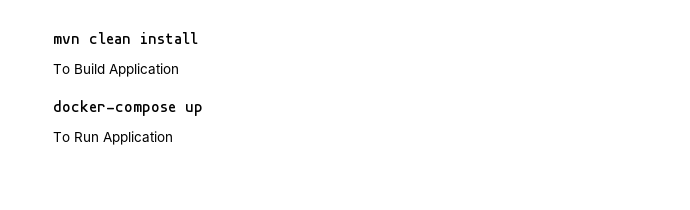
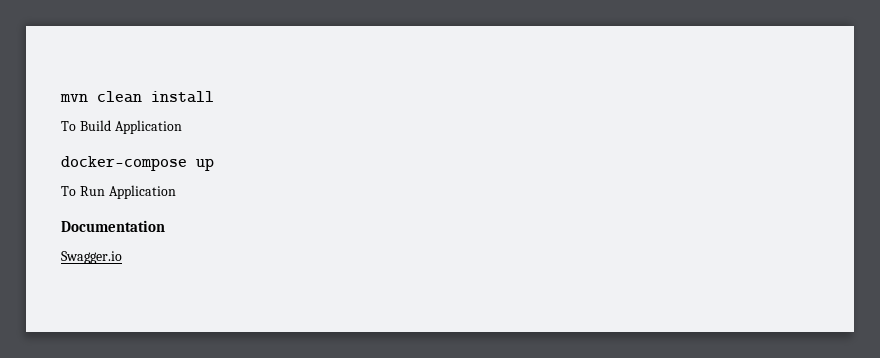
+ Documentation
+ Swagger.io

